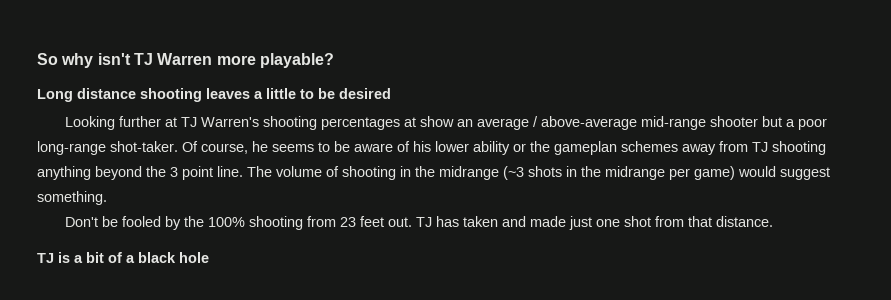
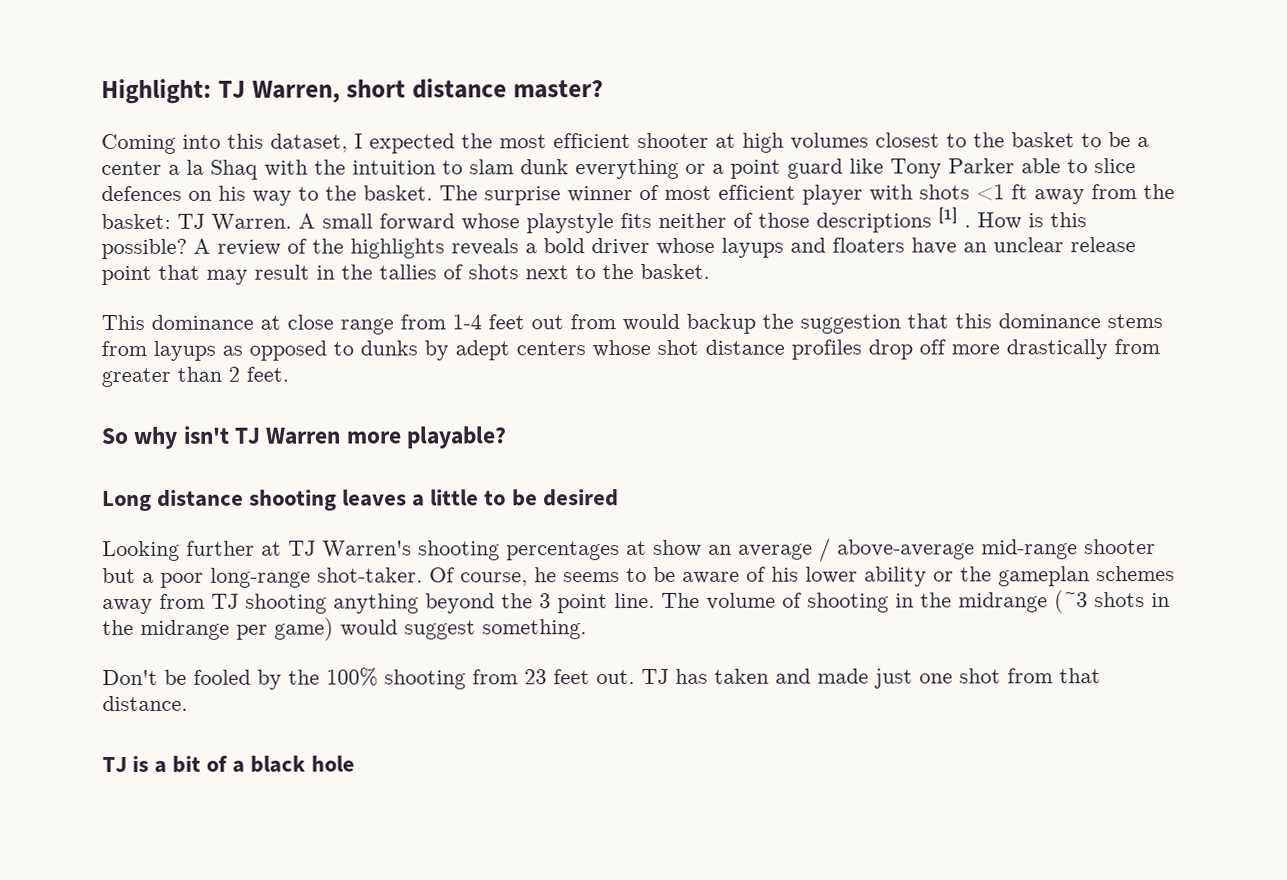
+ Highlight: TJ Warren, short distance master?
+ Coming into this dataset, I expected the most efficient shooter at high volumes closest to the basket to be a center a la Shaq with the intuition to slam dunk everything or a point guard like Tony Parker able to slice defences on his way to the basket. The surprise winner of most efficient player with shots <1 ft away from the basket: TJ Warren. A small forward whose playstyle fits neither of those descriptions [1] . How is this possible? A review of the highlights reveals a bold driver whose layups and floaters have an unclear release point that may result in the tallies of shots next to the basket.
+ This dominance at close range from 1-4 feet out from would backup the suggestion that this dominance stems from layups as opposed to dunks by adept centers whose shot distance profiles drop off more drastically from greater than 2 feet.

